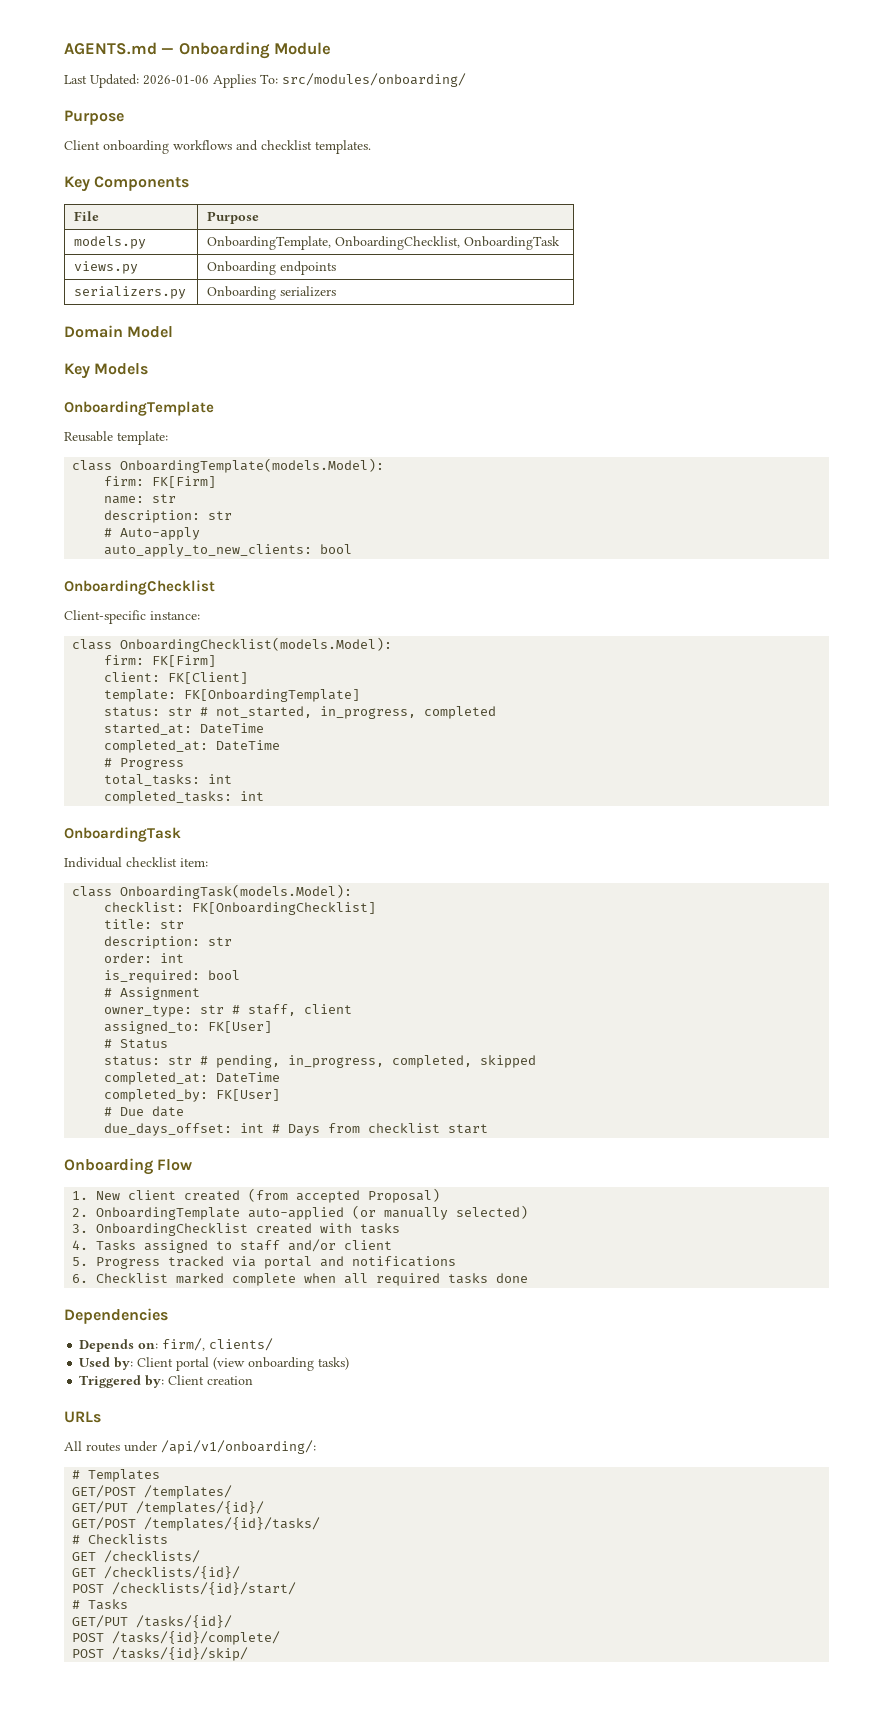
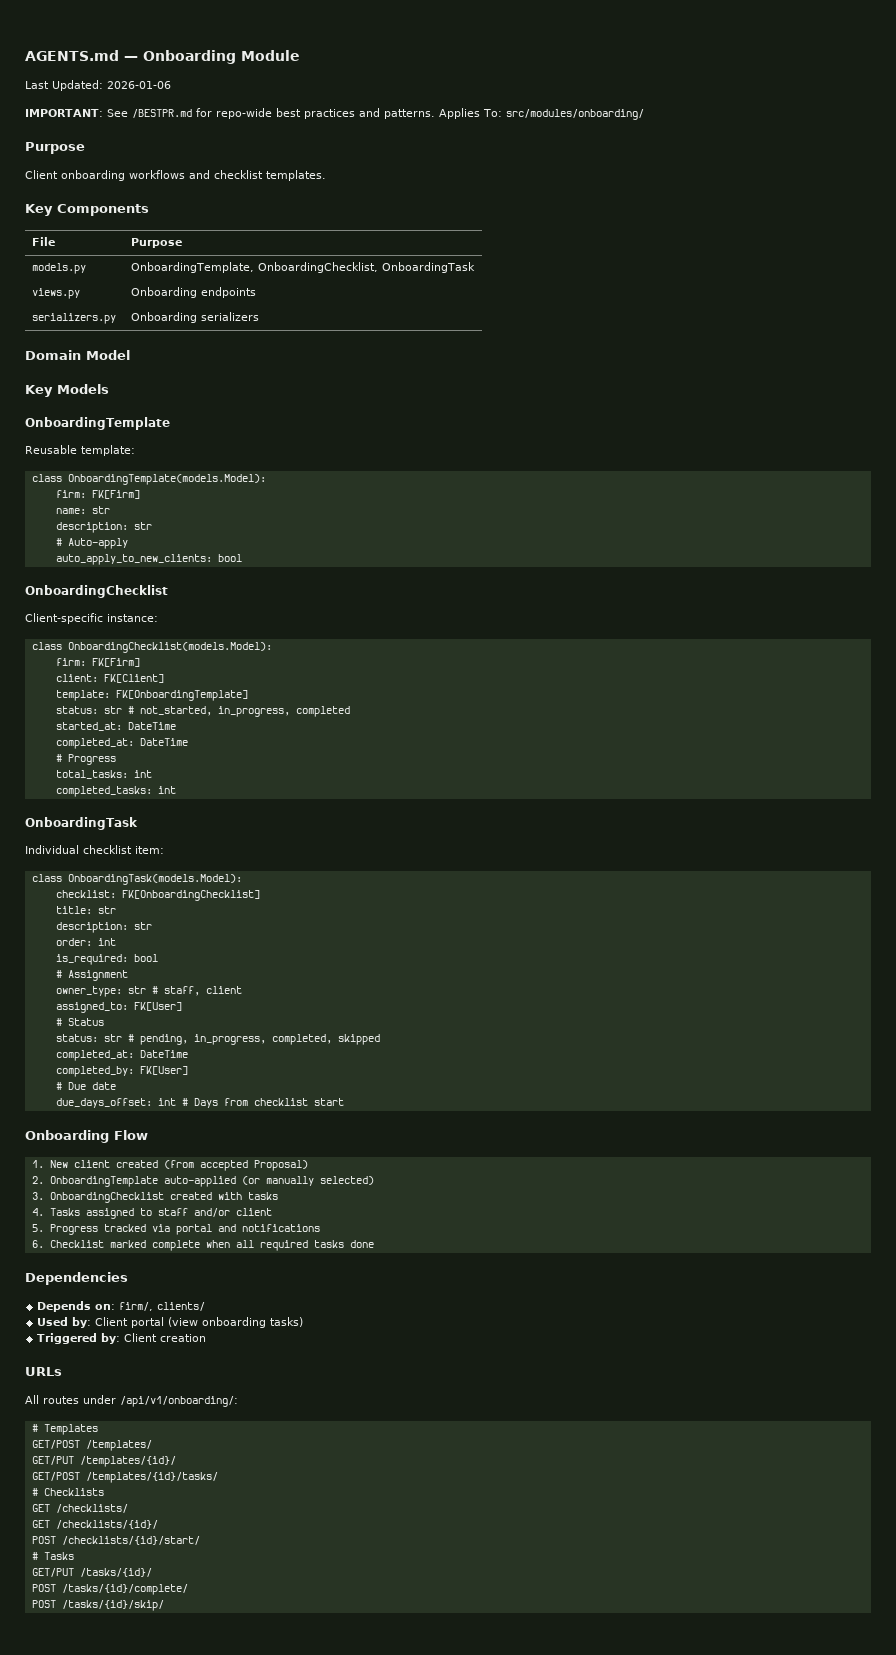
- Last Updated: 2026-01-06 Applies To: src/modules/onboarding/
+ Last Updated: 2026-01-06
+ IMPORTANT: See /BESTPR.md for repo-wide best practices and patterns. Applies To: src/modules/onboarding/

